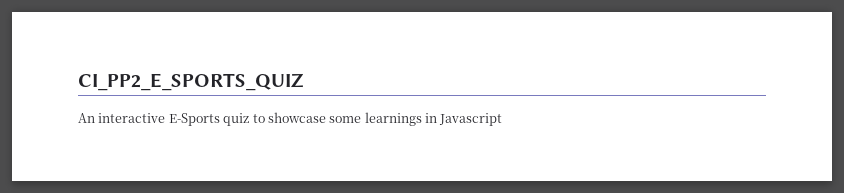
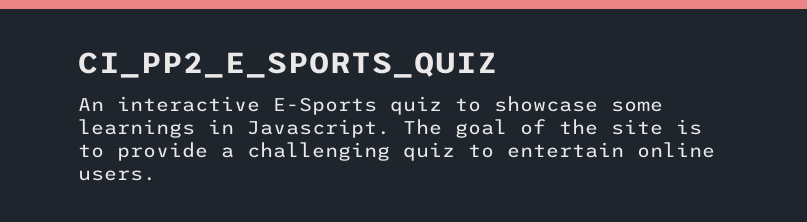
- An interactive E-Sports quiz to showcase some learnings in Javascript
+ An interactive E-Sports quiz to showcase some learnings in Javascript. The goal of the site is to provide a challenging quiz to entertain online users.

